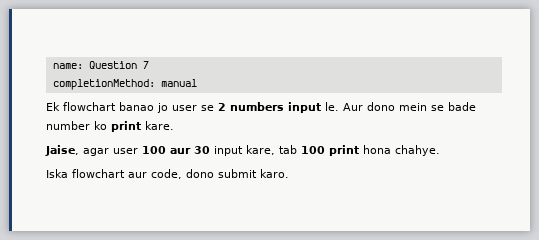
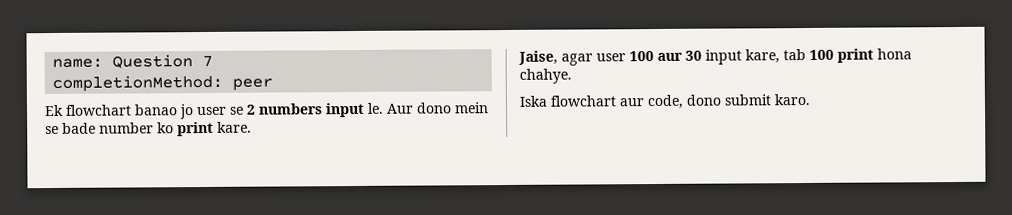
- completionMethod: manual
+ completionMethod: peer

